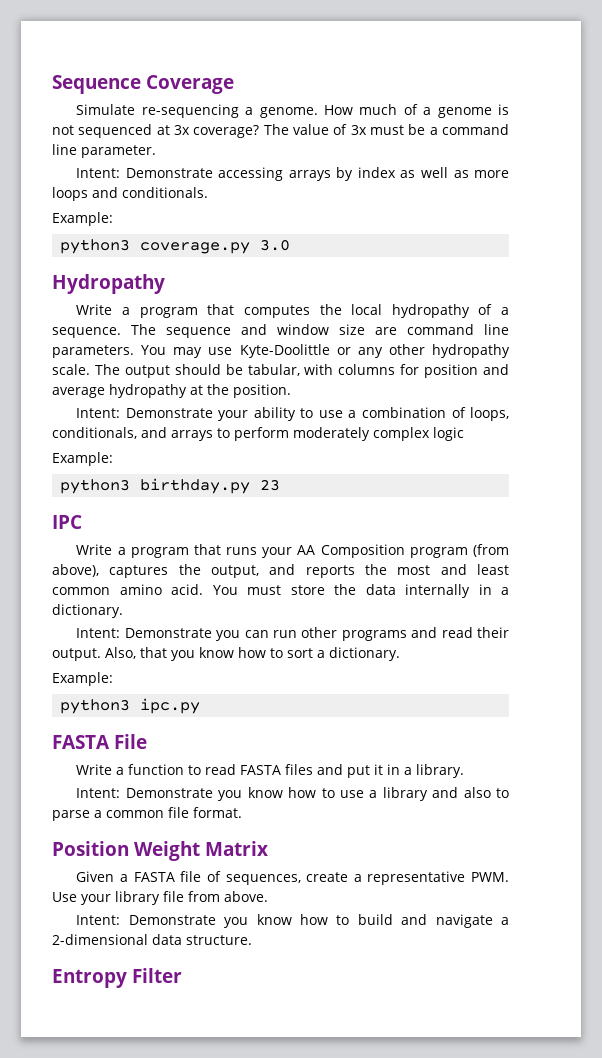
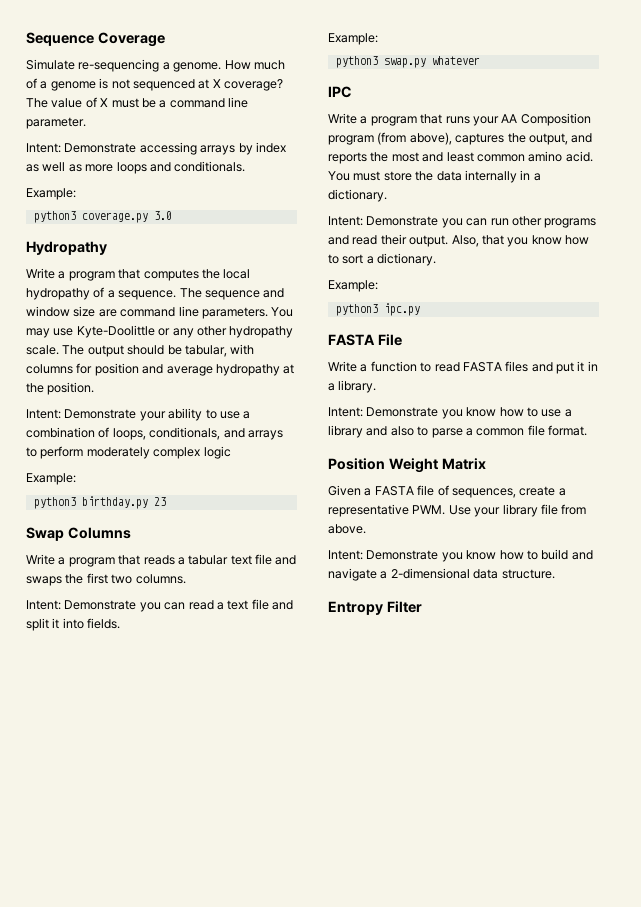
- How much of a genome is not sequenced at 3x coverage?
+ How much of a genome is not sequenced at X coverage?
- The value of 3x must be a command line parameter.
+ The value of X must be a command line parameter.
+ Swap Columns
+ Write a program that reads a tabular text file and swaps the first two columns.
+ Intent: Demonstrate you can read a text file and split it into fields.
+ Example:
+ python3 swap.py whatever

